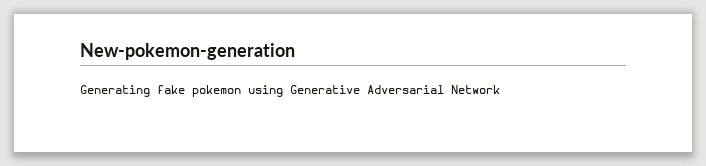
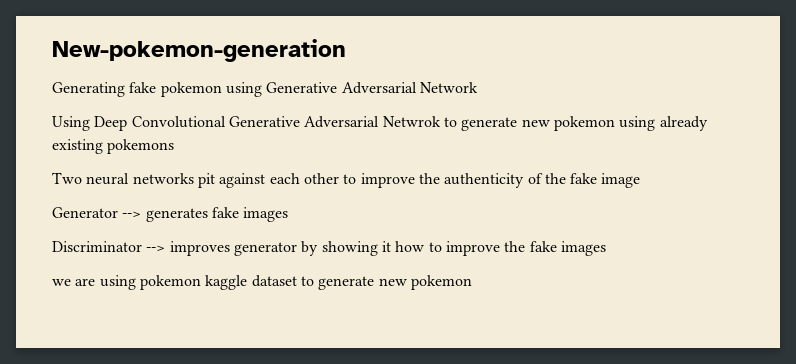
+ Using Deep Convolutional Generative Adversarial Netwrok to generate new pokemon using already existing pokemons
+ Two neural networks pit against each other to improve the authenticity of the fake image
+ Generator --> generates fake images
+ Discriminator --> improves generator by showing it how to improve the fake images
+ we are using pokemon kaggle dataset to generate new pokemon

